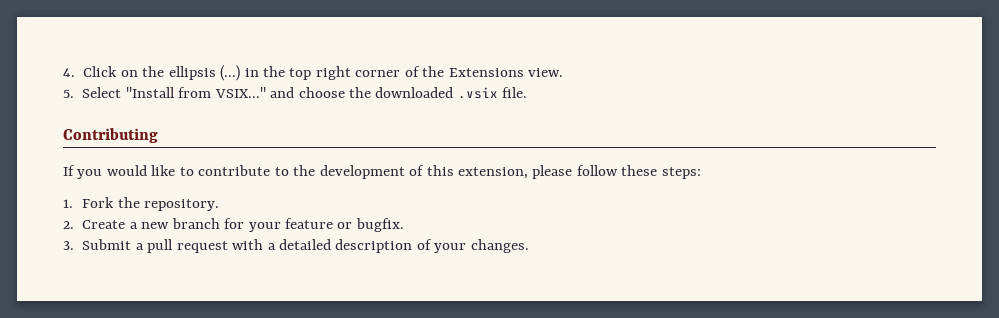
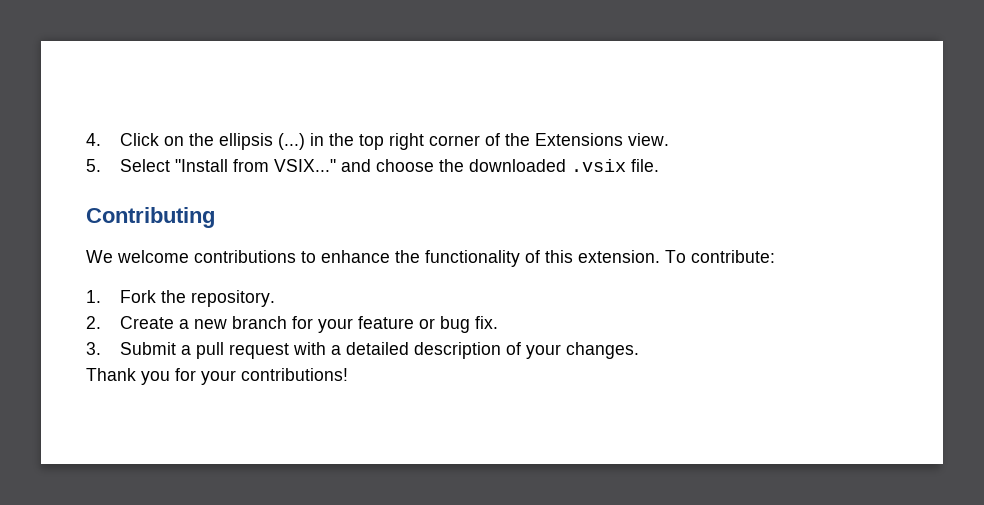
- If you would like to contribute to the development of this extension, please follow these steps:
+ We welcome contributions to enhance the functionality of this extension. To contribute:
- 2. Create a new branch for your feature or bugfix.
+ 2. Create a new branch for your feature or bug fix.
+ Thank you for your contributions!

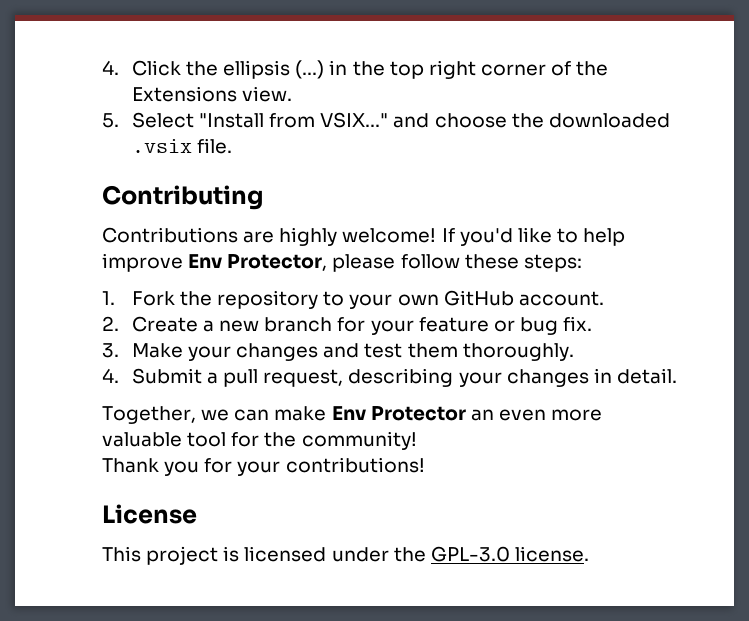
- 4. Click on the ellipsis (...) in the top right corner of the Extensions view.
+ 4. Click the ellipsis (...) in the top right corner of the Extensions view.
- We welcome contributions to enhance the functionality of this extension. To contribute:
- 1. Fork the repository.
+ Contributions are highly welcome! If you'd like to help improve Env Protector, please follow these steps:
+ 1. Fork the repository to your own GitHub account.
- 3. Submit a pull request with a detailed description of your changes.
+ 3. Make your changes and test them thoroughly.
+ 4. Submit a pull request, describing your changes in detail.
+ Together, we can make Env Protector an even more valuable tool for the community!
+ License
+ This project is licensed under the GPL-3.0 license.

